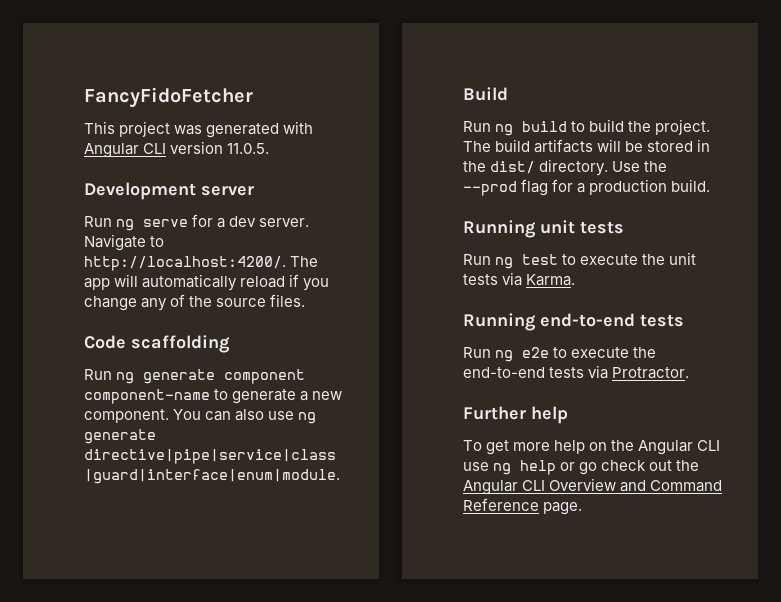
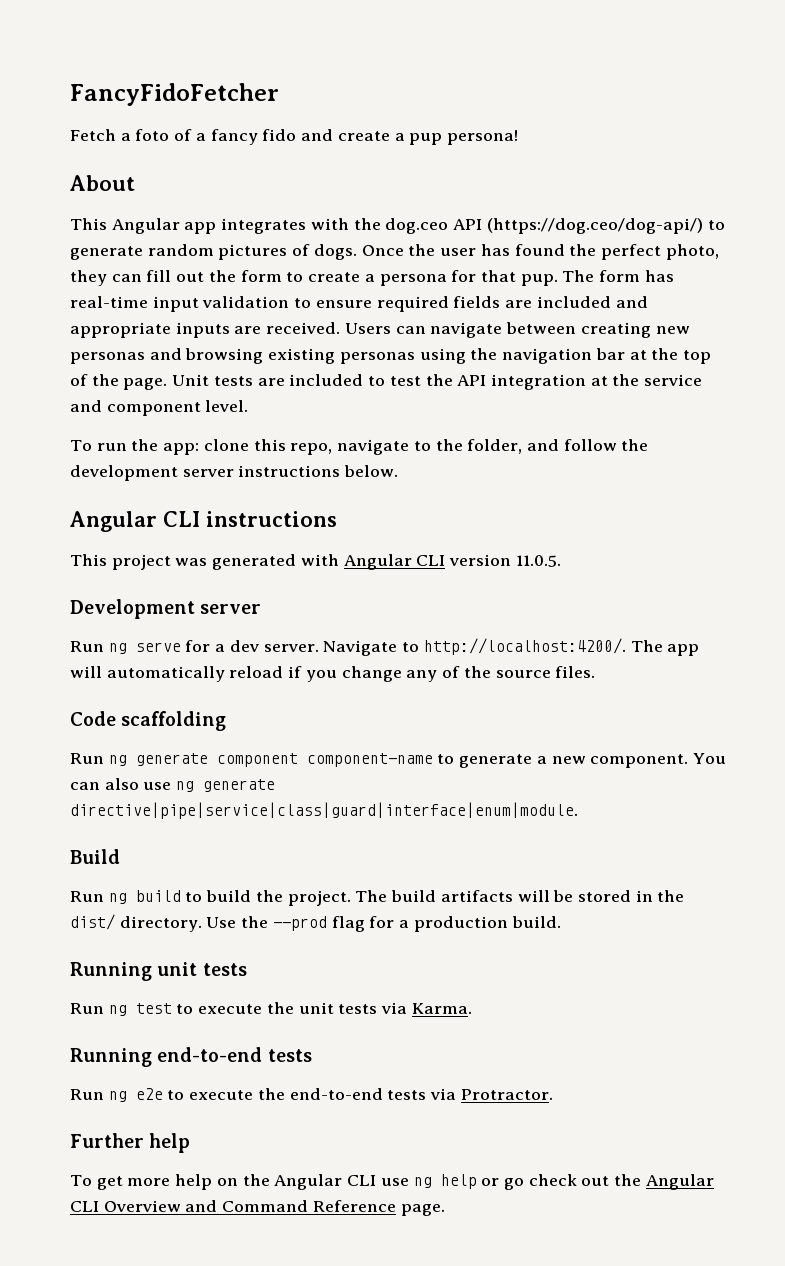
+ Fetch a foto of a fancy fido and create a pup persona!
+ About
+ This Angular app integrates with the dog.ceo API (https://dog.ceo/dog-api/) to generate random pictures of dogs. Once the user has found the perfect photo, they can fill out the form to create a persona for that pup. The form has real-time input validation to ensure required fields are included and appropriate inputs are received. Users can navigate between creating new personas and browsing existing personas using the navigation bar at the top of the page. Unit tests are included to test the API integration at the service and component level.
+ To run the app: clone this repo, navigate to the folder, and follow the development server instructions below.
+ Angular CLI instructions

